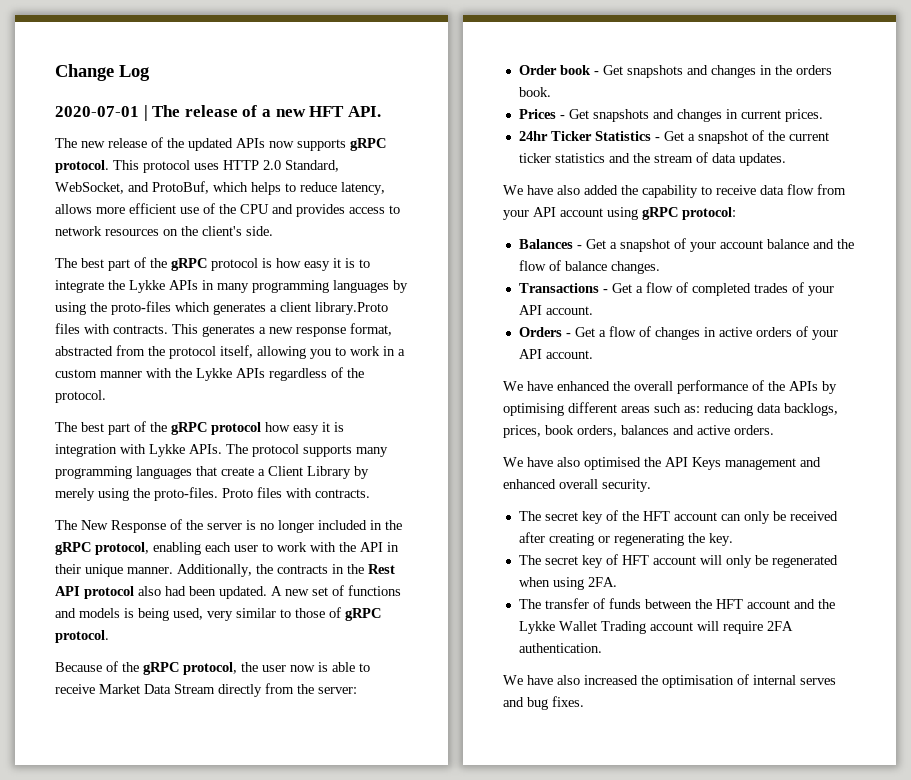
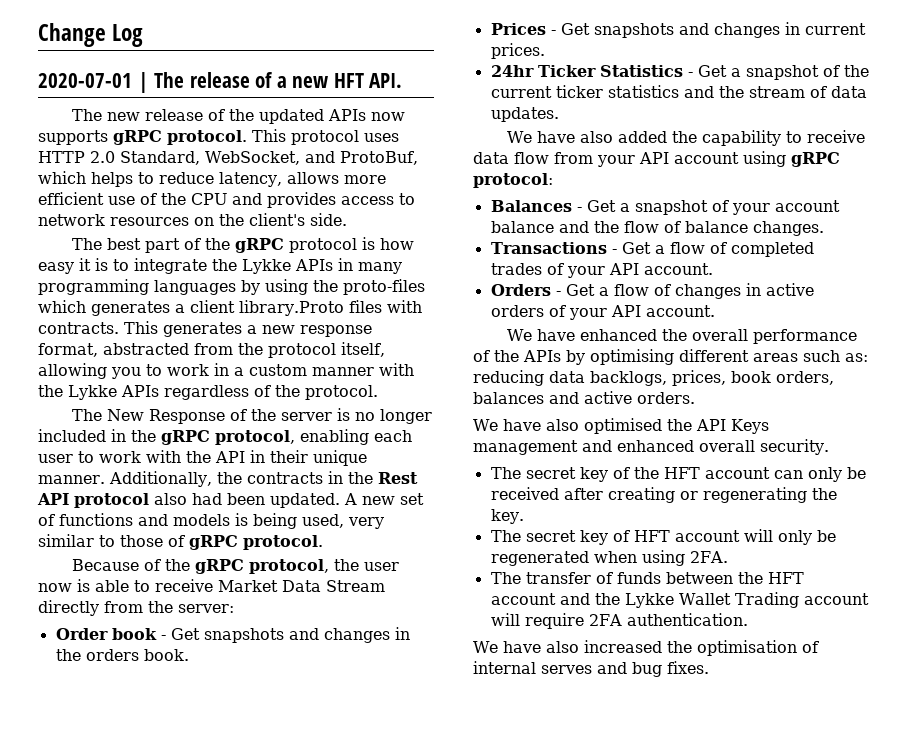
- The best part of the gRPC protocol how easy it is integration with Lykke APIs. The protocol supports many programming languages that create a Client Library by merely using the proto-files. Proto files with contracts.

